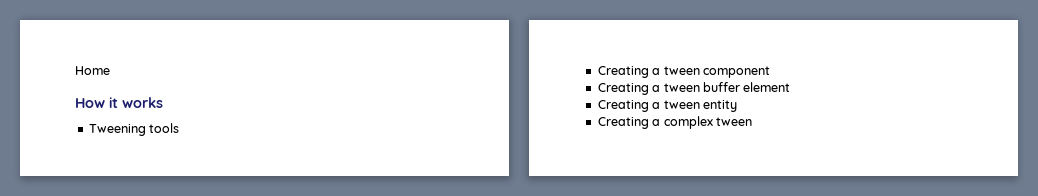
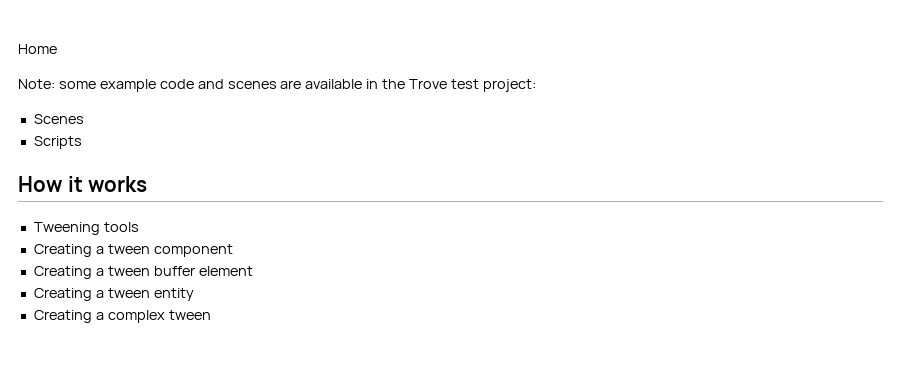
+ Note: some example code and scenes are available in the Trove test project:
+ Scenes
+ Scripts

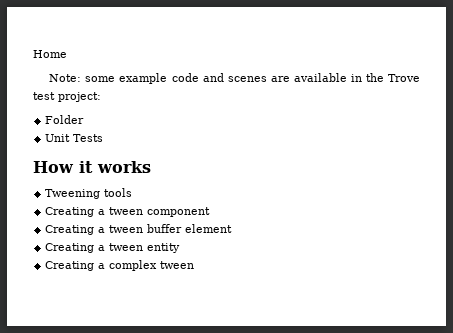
- Scenes
- Scripts
+ Folder
+ Unit Tests

